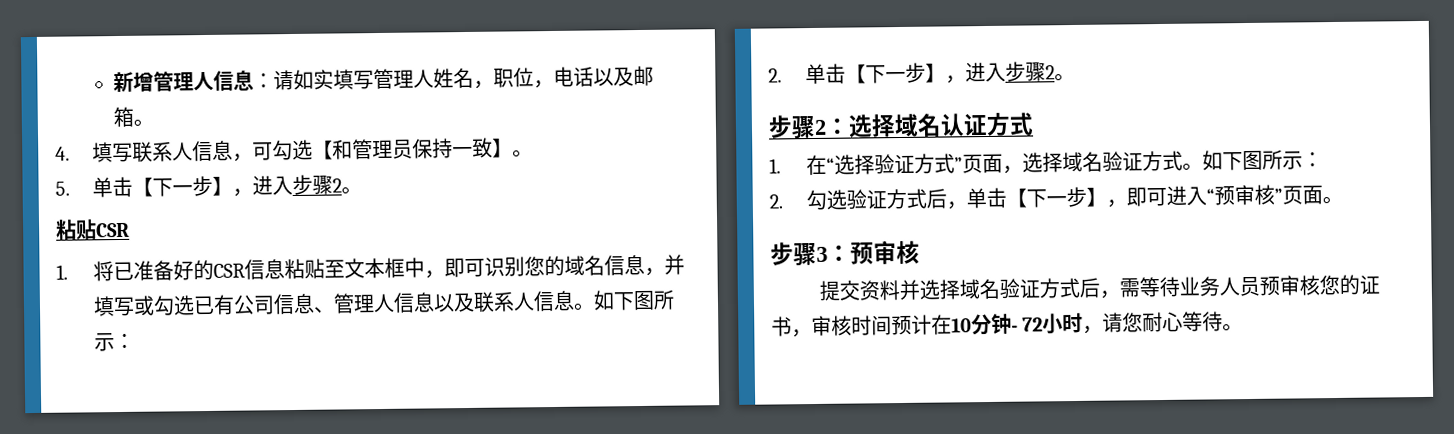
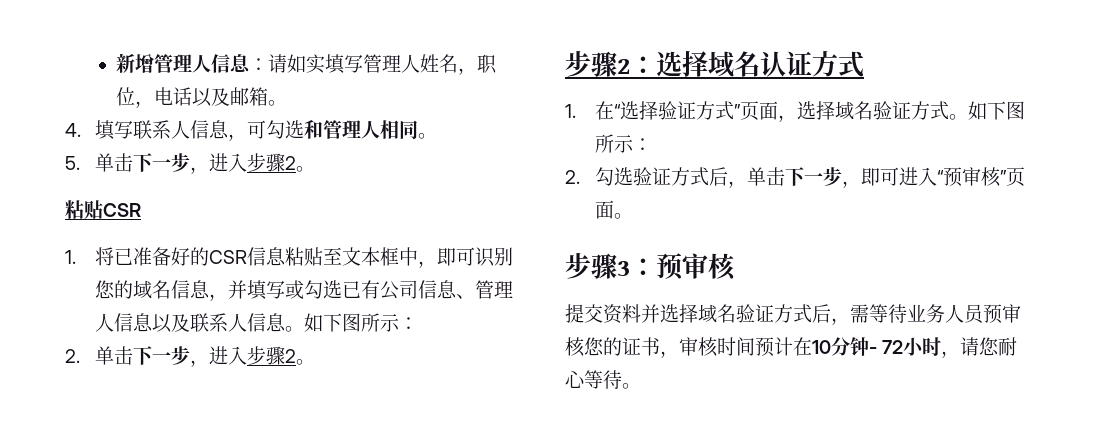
- 4.填写联系人信息，可勾选【和管理员保持一致】。
+ 4.填写联系人信息，可勾选和管理人相同。
- 5.单击【下一步】，进入步骤2。
+ 5.单击下一步，进入步骤2。
- 2.单击【下一步】，进入步骤2。
+ 2.单击下一步，进入步骤2。
- 2.勾选验证方式后，单击【下一步】，即可进入“预审核”页面。
+ 2.勾选验证方式后，单击下一步，即可进入“预审核”页面。

